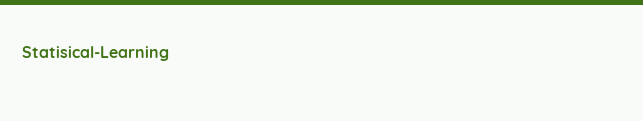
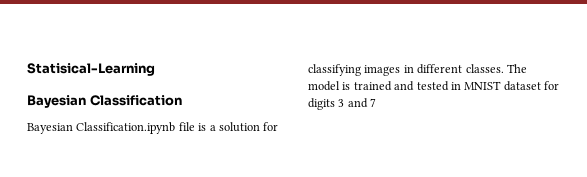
+ Bayesian Classification
+ Bayesian Classification.ipynb file is a solution for classifying images in different classes. The model is trained and tested in MNIST dataset for digits 3 and 7

